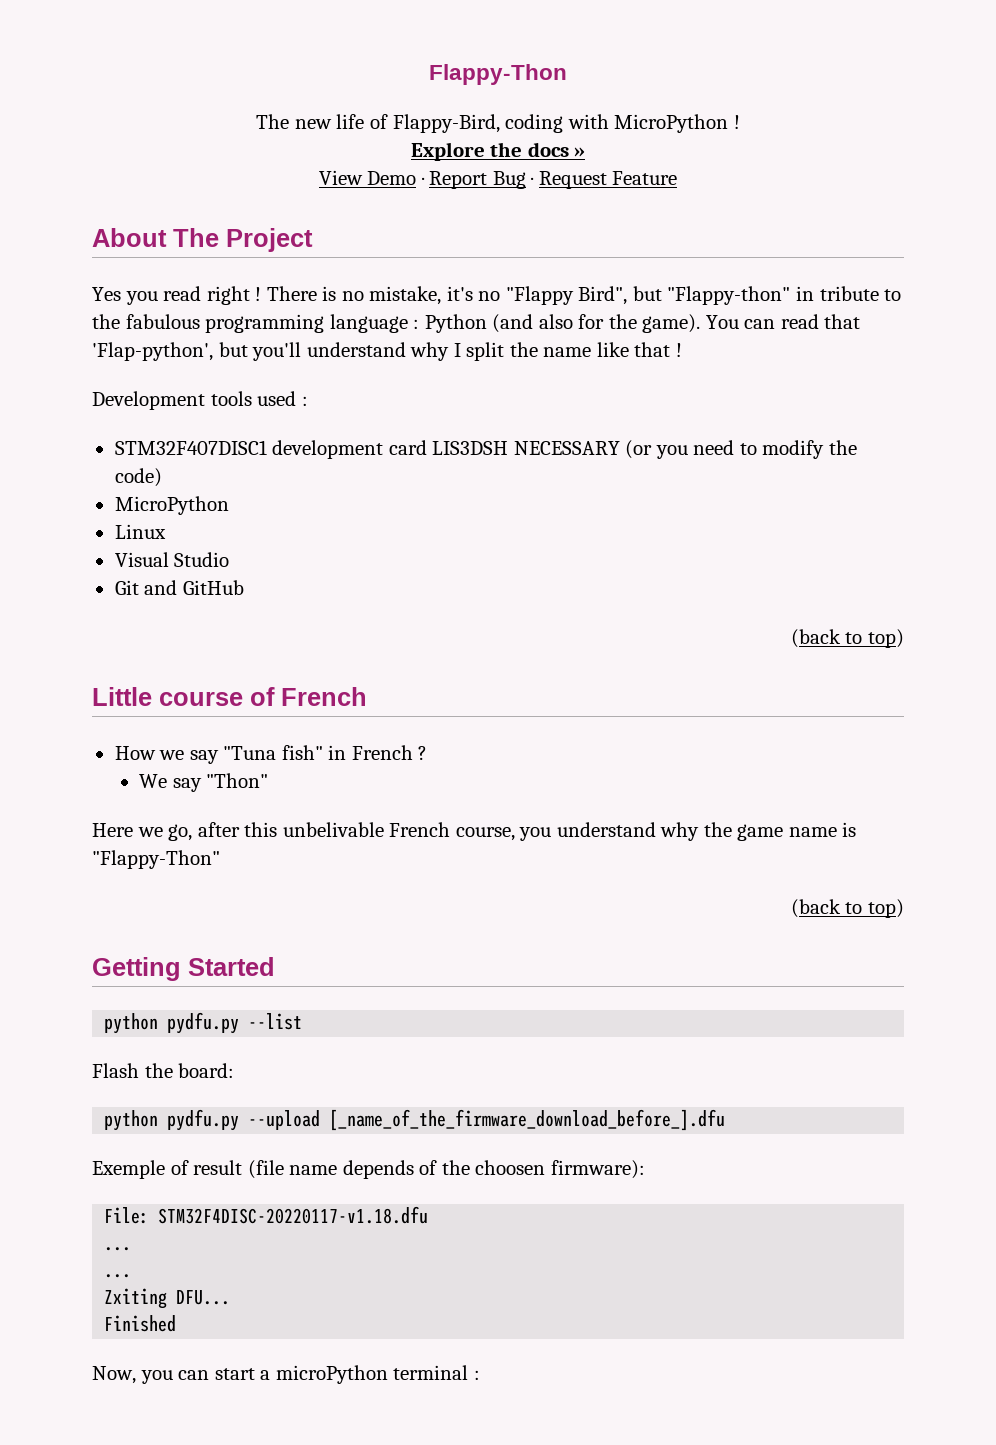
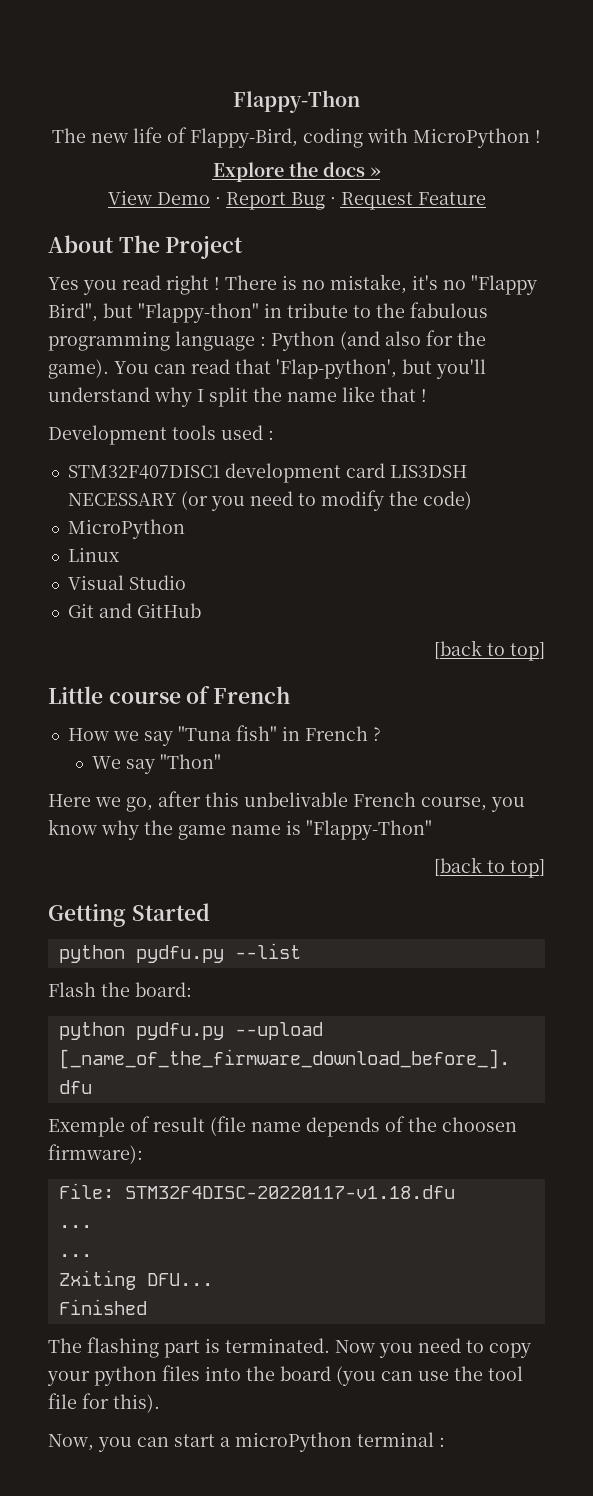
  Git and GitHub
- (back to top)
+ [back to top]
- Here we go, after this unbelivable French course, you understand why the game name is "Flappy-Thon"
- (back to top)
+ Here we go, after this unbelivable French course, you know why the game name is "Flappy-Thon"
+ [back to top]
+ The flashing part is terminated. Now you need to copy your python files into the board (you can use the tool file for this).

